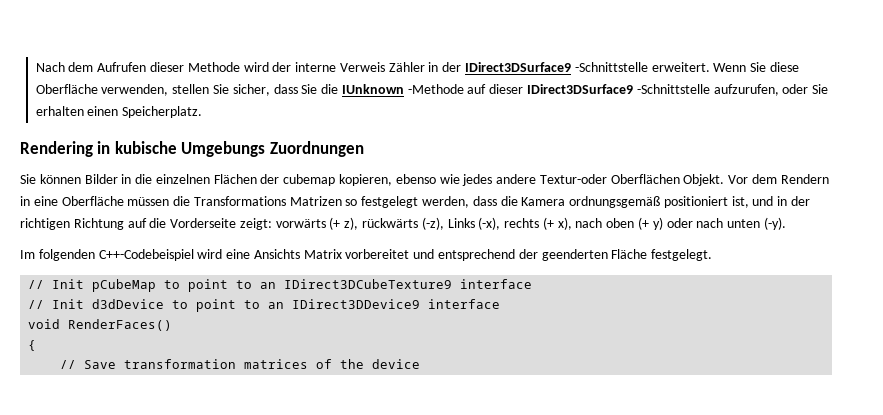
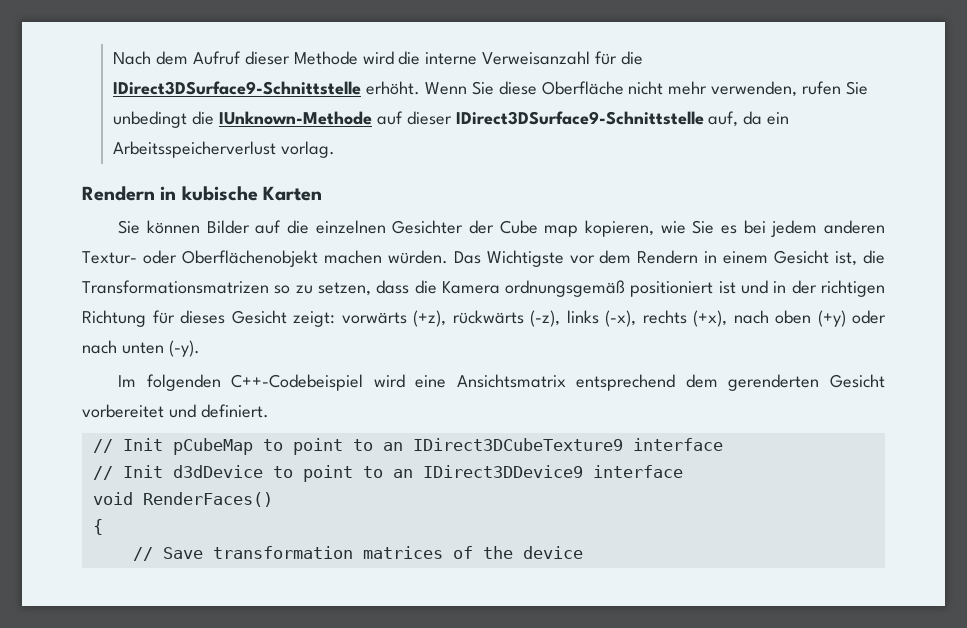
- Nach dem Aufrufen dieser Methode wird der interne Verweis Zähler in der IDirect3DSurface9 -Schnittstelle erweitert. Wenn Sie diese Oberfläche verwenden, stellen Sie sicher, dass Sie die IUnknown -Methode auf dieser IDirect3DSurface9 -Schnittstelle aufzurufen, oder Sie erhalten einen Speicherplatz.
- Rendering in kubische Umgebungs Zuordnungen
+ Nach dem Aufruf dieser Methode wird die interne Verweisanzahl für die IDirect3DSurface9-Schnittstelle erhöht. Wenn Sie diese Oberfläche nicht mehr verwenden, rufen Sie unbedingt die IUnknown-Methode auf dieser IDirect3DSurface9-Schnittstelle auf, da ein Arbeitsspeicherverlust vorlag.
+ Rendern in kubische Karten
- Sie können Bilder in die einzelnen Flächen der cubemap kopieren, ebenso wie jedes andere Textur-oder Oberflächen Objekt. Vor dem Rendern in eine Oberfläche müssen die Transformations Matrizen so festgelegt werden, dass die Kamera ordnungsgemäß positioniert ist, und in der richtigen Richtung auf die Vorderseite zeigt: vorwärts (+ z), rückwärts (-z), Links (-x), rechts (+ x), nach oben (+ y) oder nach unten (-y).
+ Sie können Bilder auf die einzelnen Gesichter der Cube map kopieren, wie Sie es bei jedem anderen Textur- oder Oberflächenobjekt machen würden. Das Wichtigste vor dem Rendern in einem Gesicht ist, die Transformationsmatrizen so zu setzen, dass die Kamera ordnungsgemäß positioniert ist und in der richtigen Richtung für dieses Gesicht zeigt: vorwärts (+z), rückwärts (-z), links (-x), rechts (+x), nach oben (+y) oder nach unten (-y).
- Im folgenden C++-Codebeispiel wird eine Ansichts Matrix vorbereitet und entsprechend der geenderten Fläche festgelegt.
+ Im folgenden C++-Codebeispiel wird eine Ansichtsmatrix entsprechend dem gerenderten Gesicht vorbereitet und definiert.

